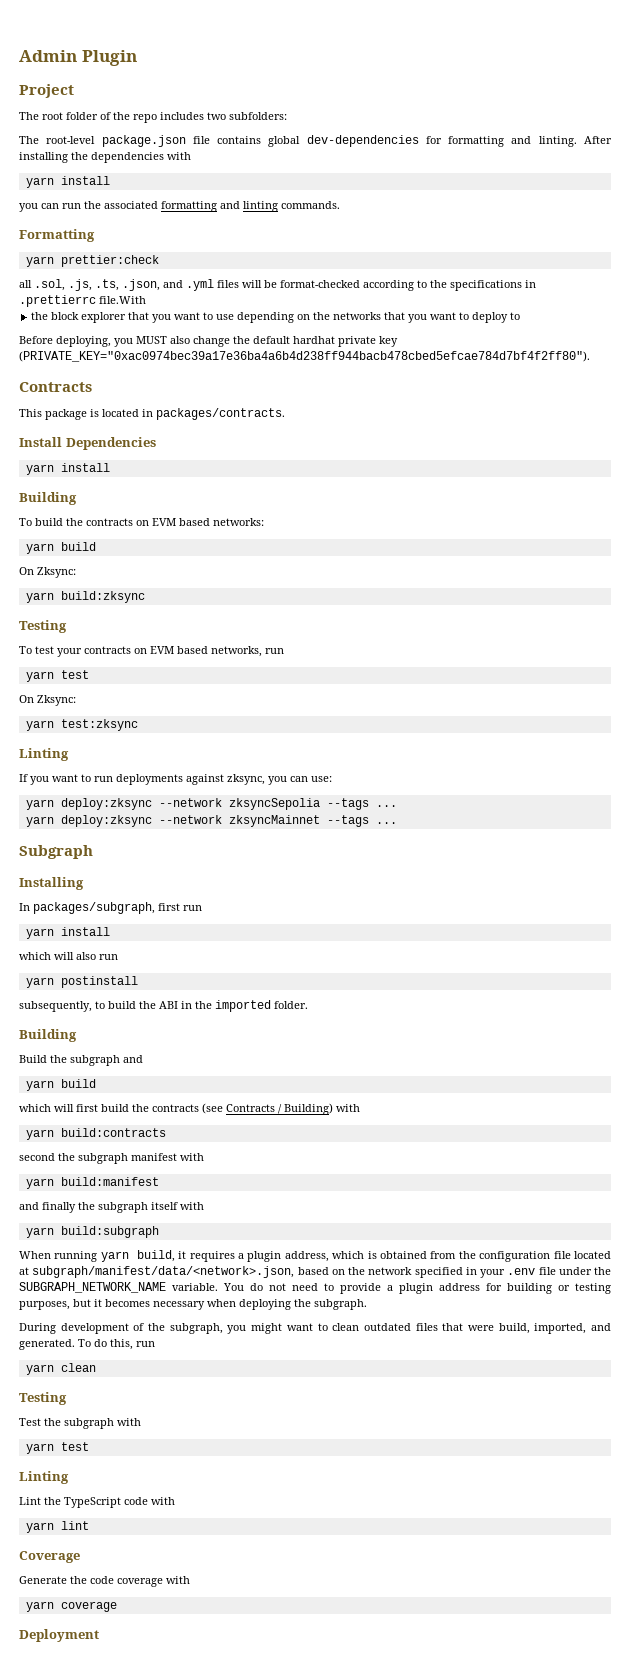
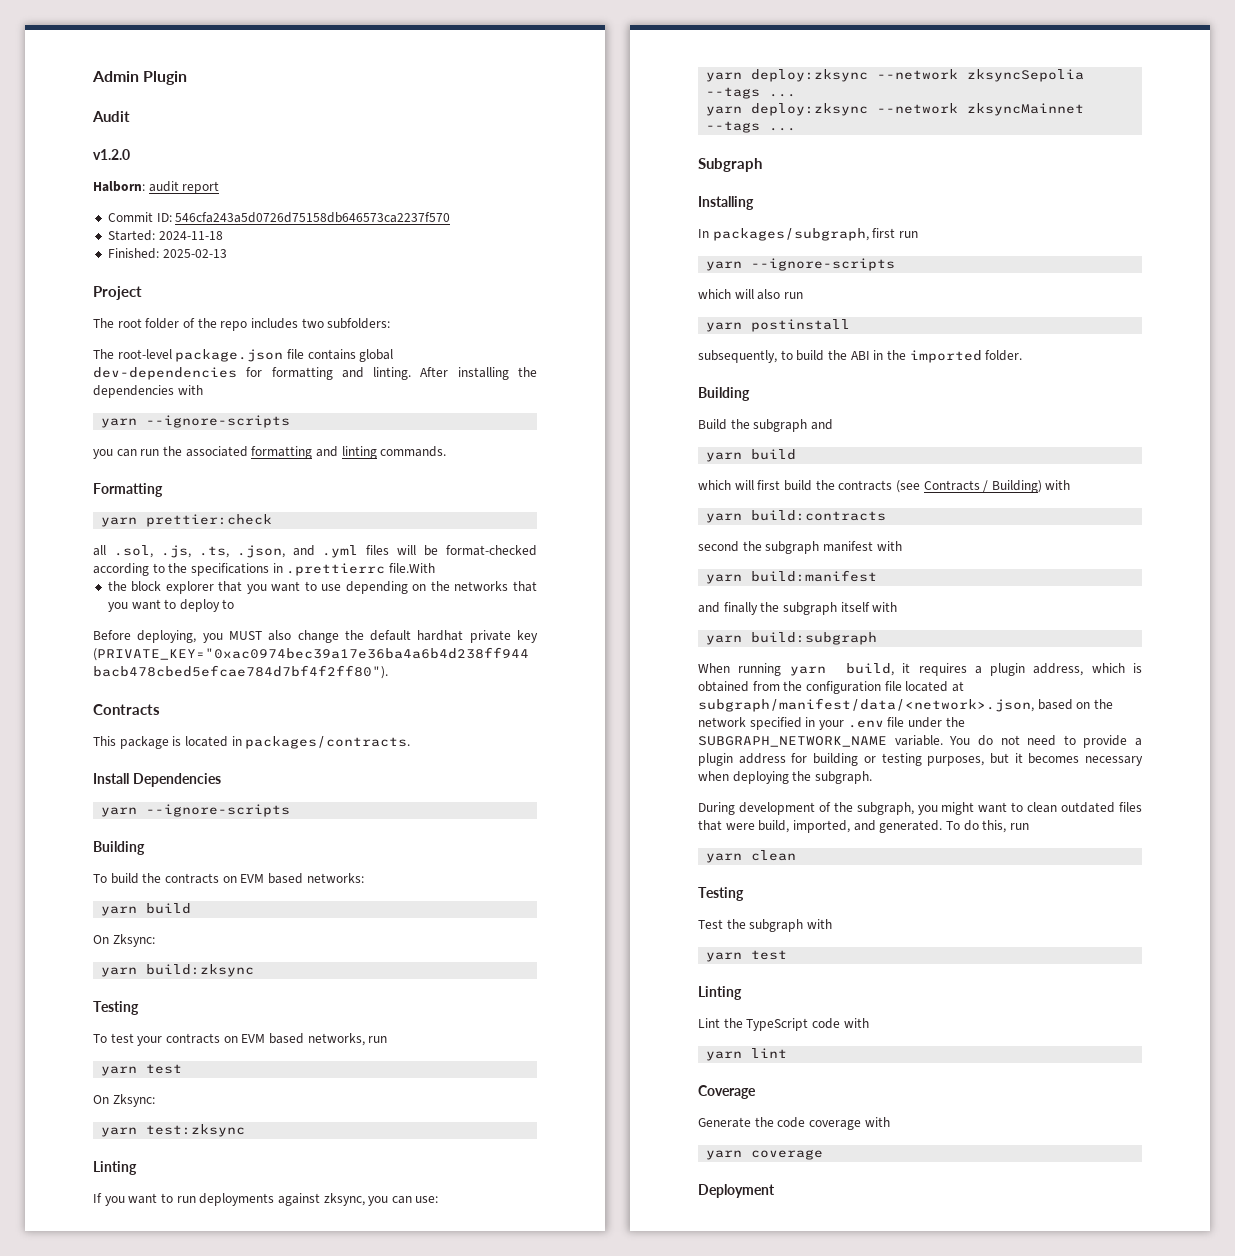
+ Audit
+ v1.2.0
+ Halborn: audit report
+ Commit ID: 546cfa243a5d0726d75158db646573ca2237f570
+ Started: 2024-11-18
+ Finished: 2025-02-13
  After installing the dependencies with
- yarn install
+ yarn --ignore-scripts
  Install Dependencies
- yarn install
+ yarn --ignore-scripts
  In packages/subgraph, first run
- yarn install
+ yarn --ignore-scripts

